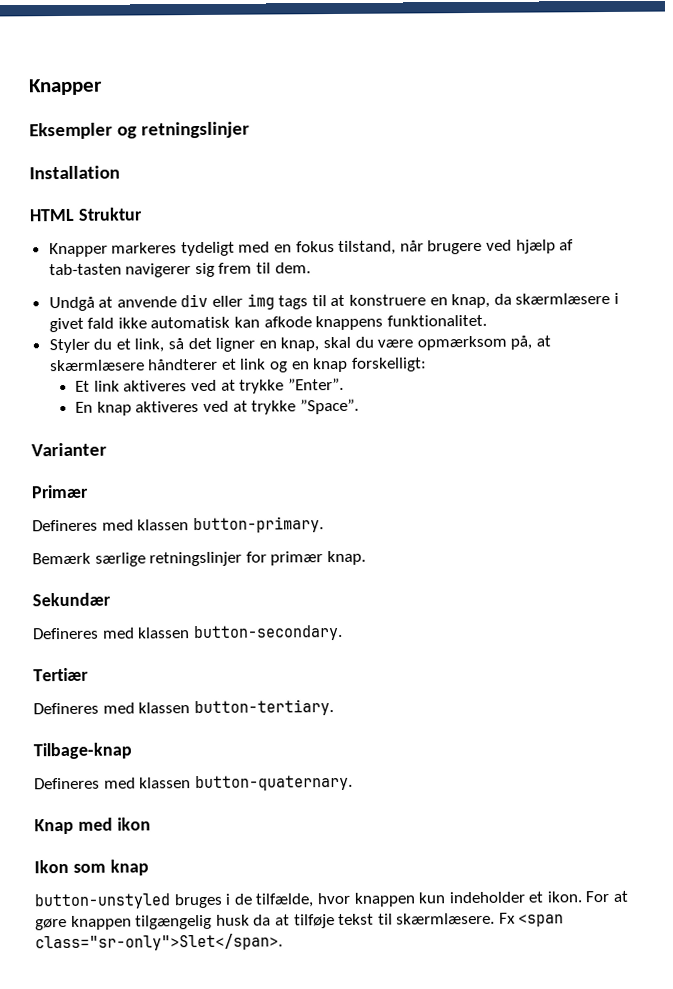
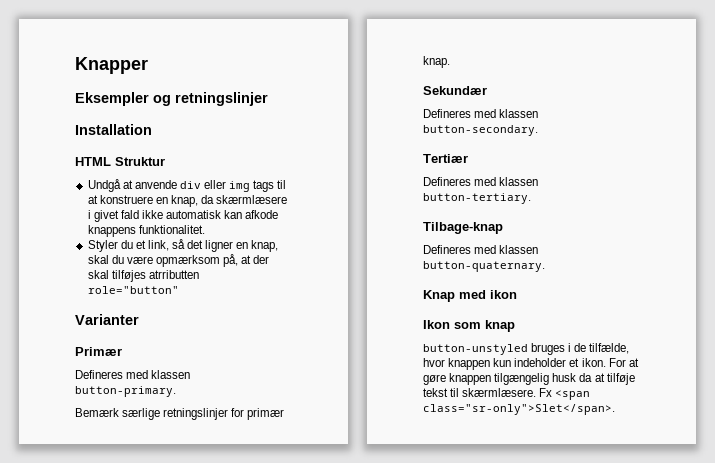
- Knapper markeres tydeligt med en fokus tilstand, når brugere ved hjælp af tab-tasten navigerer sig frem til dem.
- Styler du et link, så det ligner en knap, skal du være opmærksom på, at skærmlæsere håndterer et link og en knap forskelligt:
- Et link aktiveres ved at trykke ”Enter”.
- En knap aktiveres ved at trykke ”Space”.
+ Styler du et link, så det ligner en knap, skal du være opmærksom på, at der skal tilføjes atrributten role="button"

